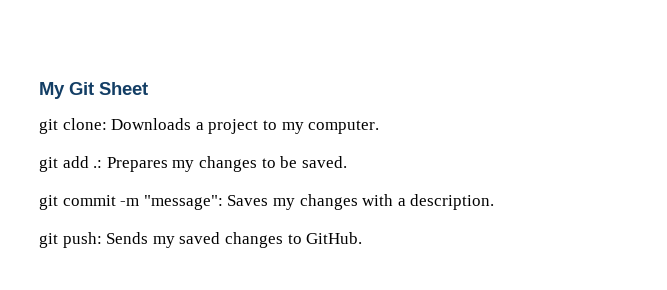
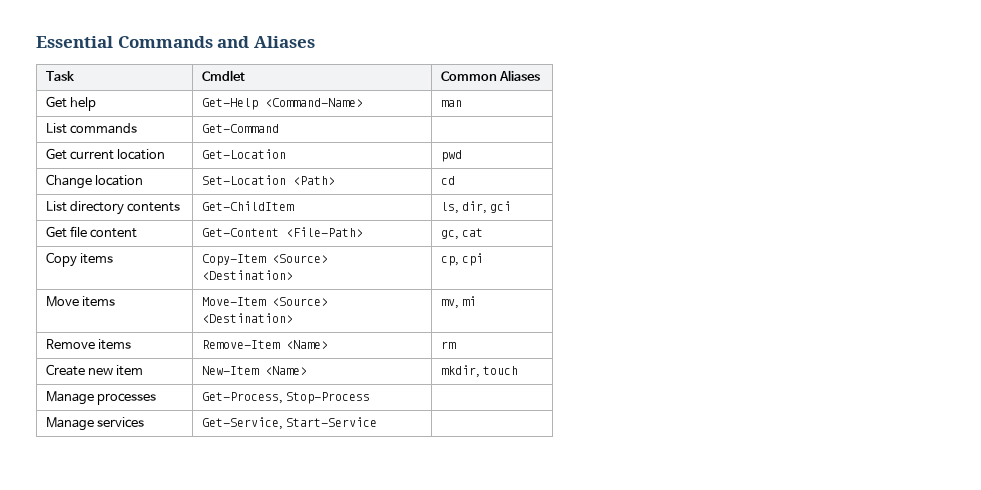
- My Git Sheet
- git clone: Downloads a project to my computer.
- git add .: Prepares my changes to be saved.
- git commit -m "message": Saves my changes with a description.
- git push: Sends my saved changes to GitHub.
+ Essential Commands and Aliases
+ Task | Cmdlet | Common Aliases
+ Get help | Get-Help <Command-Name> | man
+ List commands | Get-Command |
+ Get current location | Get-Location | pwd
+ Change location | Set-Location <Path> | cd
+ List directory contents | Get-ChildItem | ls, dir, gci
+ Get file content | Get-Content <File-Path> | gc, cat
+ Copy items | Copy-Item <Source> <Destination> | cp, cpi
+ Move items | Move-Item <Source> <Destination> | mv, mi
+ Remove items | Remove-Item <Name> | rm
+ Create new item | New-Item <Name> | mkdir, touch
+ Manage processes | Get-Process, Stop-Process |
+ Manage services | Get-Service, Start-Service |

